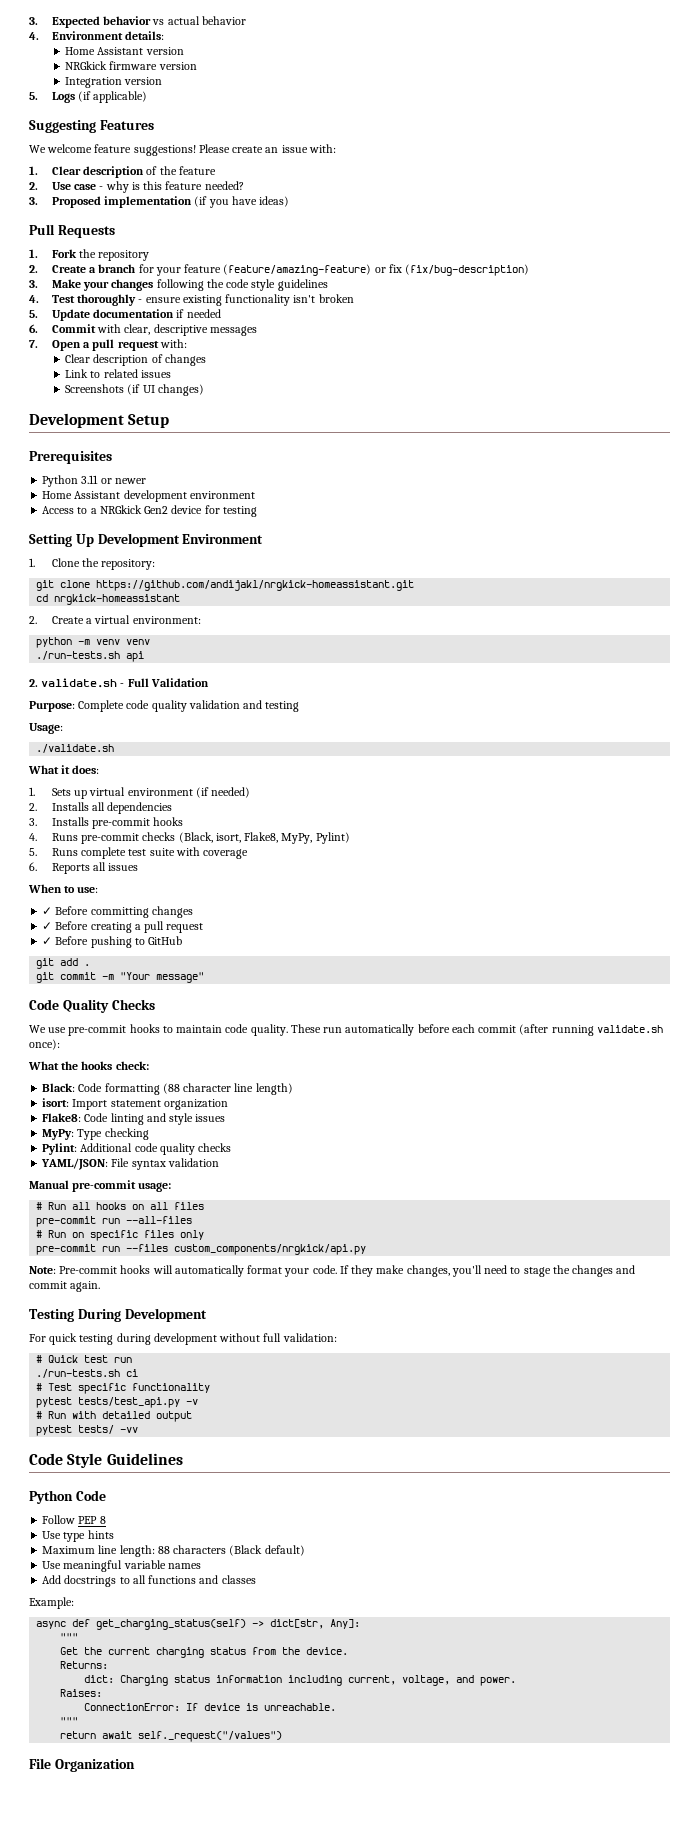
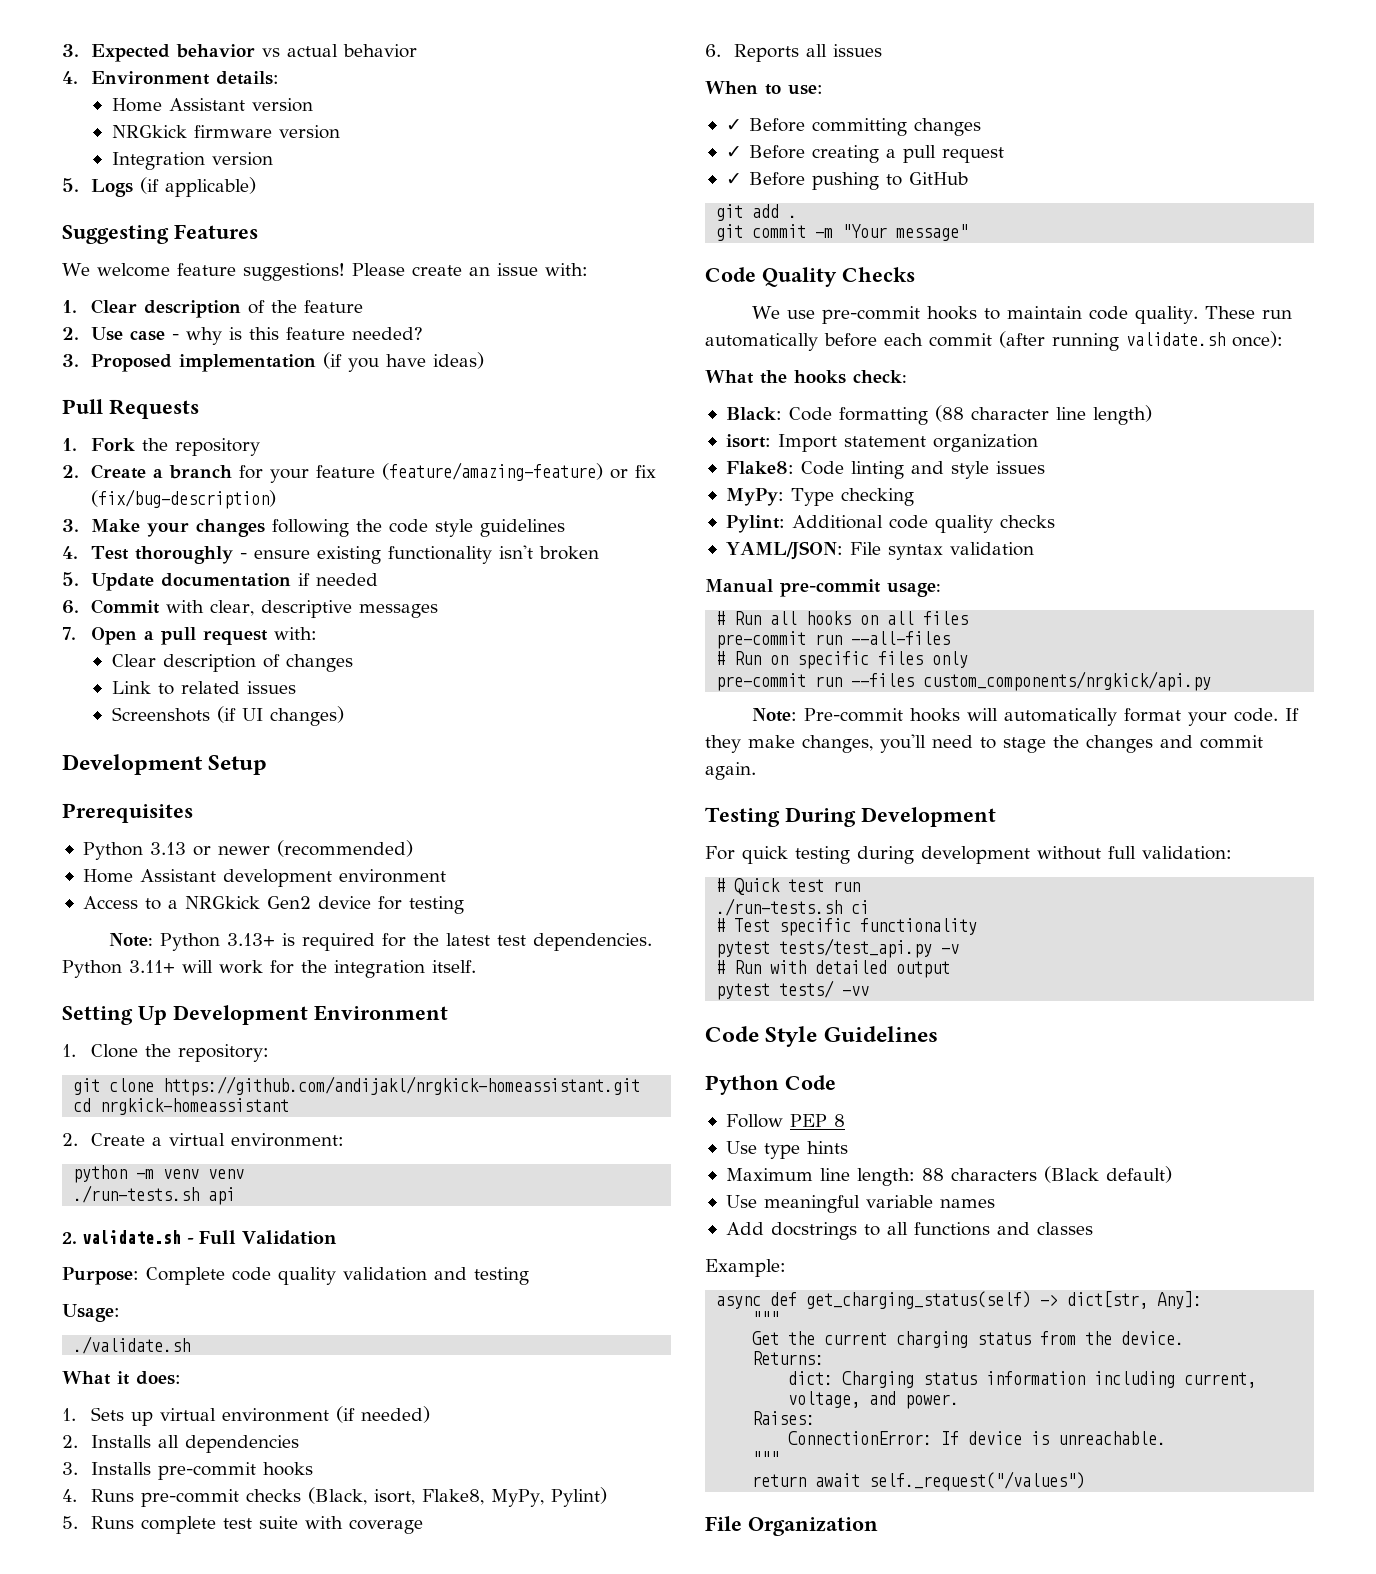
- Python 3.11 or newer
+ Python 3.13 or newer (recommended)
+ Note: Python 3.13+ is required for the latest test dependencies. Python 3.11+ will work for the integration itself.

